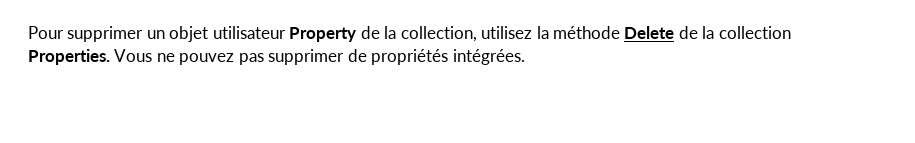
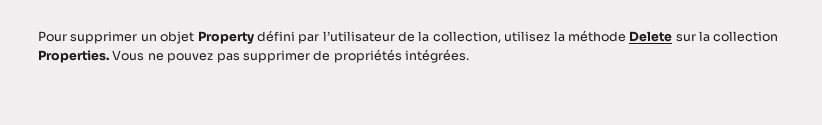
- Pour supprimer un objet utilisateur Property de la collection, utilisez la méthode Delete de la collection Properties.
+ Pour supprimer un objet Property défini par l’utilisateur de la collection, utilisez la méthode Delete sur la collection Properties.

